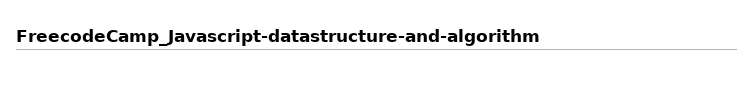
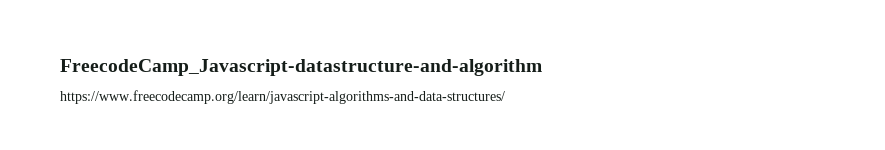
+ https://www.freecodecamp.org/learn/javascript-algorithms-and-data-structures/

